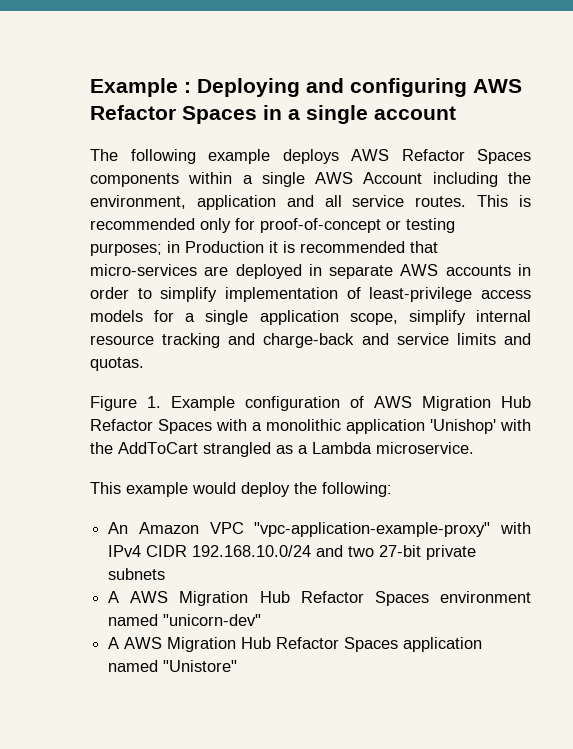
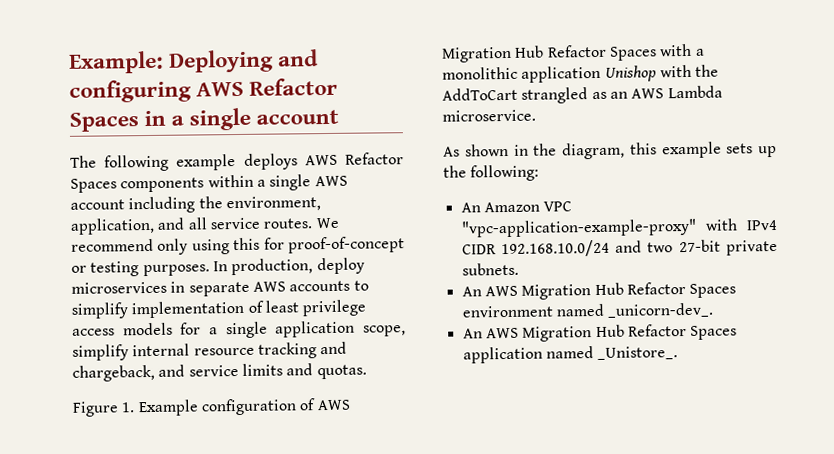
- Example : Deploying and configuring AWS Refactor Spaces in a single account
+ Example: Deploying and configuring AWS Refactor Spaces in a single account
- The following example deploys AWS Refactor Spaces components within a single AWS Account including the environment, application and all service routes.
+ The following example deploys AWS Refactor Spaces components within a single AWS account including the environment, application, and all service routes.
- This is recommended only for proof-of-concept or testing purposes; in Production it is recommended that micro-services are deployed in separate AWS accounts in order to simplify implementation of least-privilege access models for a single application scope, simplify internal resource tracking and charge-back and service limits and quotas.
+ We recommend only using this for proof-of-concept or testing purposes. In production, deploy microservices in separate AWS accounts to simplify implementation of least privilege access models for a single application scope, simplify internal resource tracking and chargeback, and service limits and quotas.
- Figure 1. Example configuration of AWS Migration Hub Refactor Spaces with a monolithic application 'Unishop' with the AddToCart strangled as a Lambda microservice.
+ Figure 1. Example configuration of AWS Migration Hub Refactor Spaces with a monolithic application Unishop with the AddToCart strangled as an AWS Lambda microservice.
- This example would deploy the following:
+ As shown in the diagram, this example sets up the following:
- An Amazon VPC "vpc-application-example-proxy" with IPv4 CIDR 192.168.10.0/24 and two 27-bit private subnets
- A AWS Migration Hub Refactor Spaces environment named "unicorn-dev"
- A AWS Migration Hub Refactor Spaces application named "Unistore"
+ An Amazon VPC "vpc-application-example-proxy" with IPv4 CIDR 192.168.10.0/24 and two 27-bit private subnets.
+ An AWS Migration Hub Refactor Spaces environment named _unicorn-dev_.
+ An AWS Migration Hub Refactor Spaces application named _Unistore_.

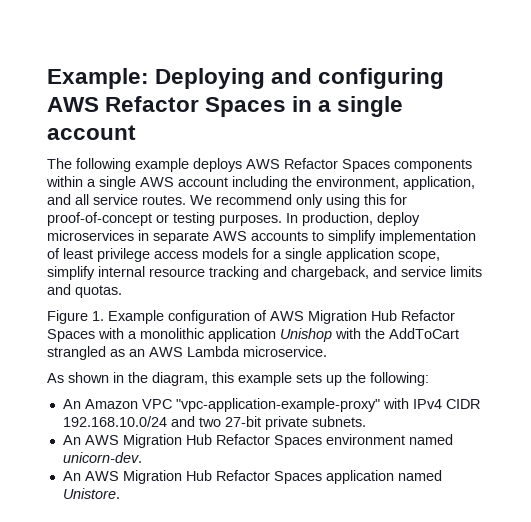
- An AWS Migration Hub Refactor Spaces environment named _unicorn-dev_.
+ An AWS Migration Hub Refactor Spaces environment named unicorn-dev.
- An AWS Migration Hub Refactor Spaces application named _Unistore_.
+ An AWS Migration Hub Refactor Spaces application named Unistore.

